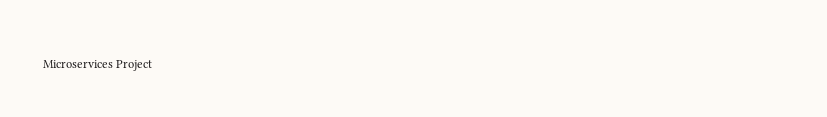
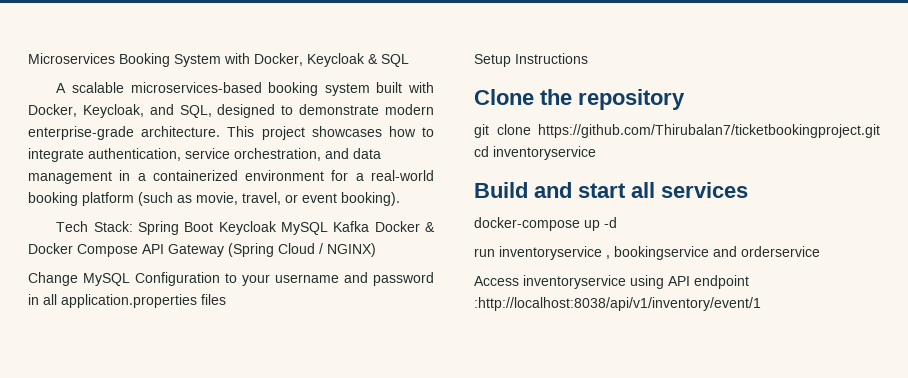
- Microservices Project
+ Microservices Booking System with Docker, Keycloak & SQL
+ A scalable microservices-based booking system built with Docker, Keycloak, and SQL, designed to demonstrate modern enterprise-grade architecture. This project showcases how to integrate authentication, service orchestration, and data management in a containerized environment for a real-world booking platform (such as movie, travel, or event booking).
+ Tech Stack: Spring Boot Keycloak MySQL Kafka Docker & Docker Compose API Gateway (Spring Cloud / NGINX)
+ Change MySQL Configuration to your username and password in all application.properties files
+ Setup Instructions
+ Clone the repository
+ git clone https://github.com/Thirubalan7/ticketbookingproject.git cd inventoryservice
+ Build and start all services
+ docker-compose up -d
+ run inventoryservice , bookingservice and orderservice
+ Access inventoryservice using API endpoint :http://localhost:8038/api/v1/inventory/event/1

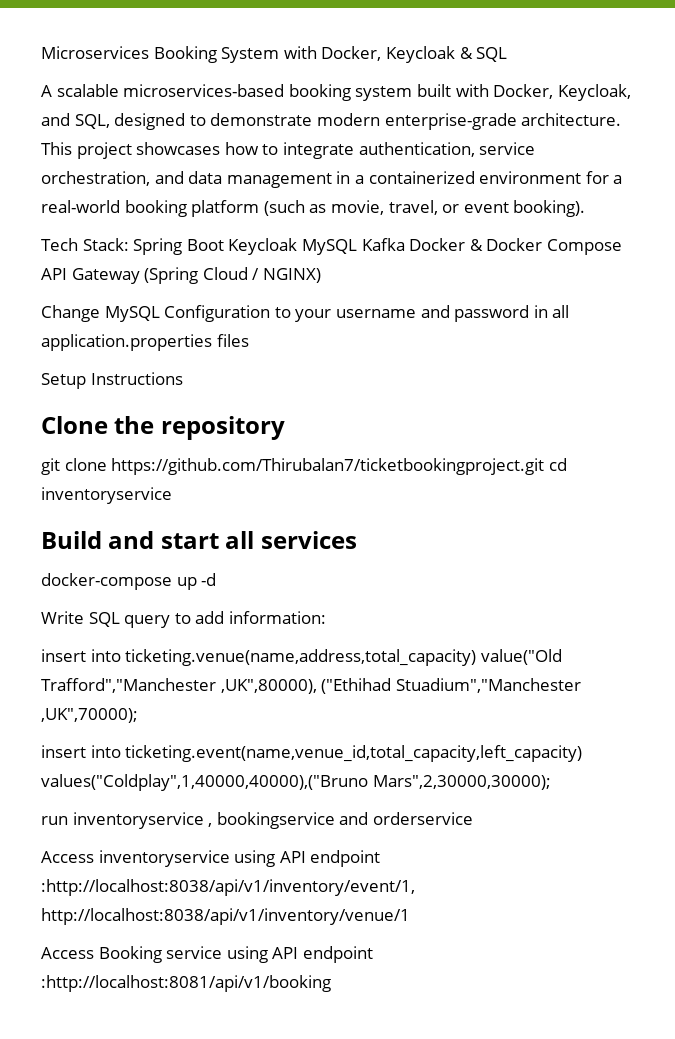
+ Write SQL query to add information:
+ insert into ticketing.venue(name,address,total_capacity) value("Old Trafford","Manchester ,UK",80000), ("Ethihad Stuadium","Manchester ,UK",70000);
+ insert into ticketing.event(name,venue_id,total_capacity,left_capacity) values("Coldplay",1,40000,40000),("Bruno Mars",2,30000,30000);
- Access inventoryservice using API endpoint :http://localhost:8038/api/v1/inventory/event/1
+ Access inventoryservice using API endpoint :http://localhost:8038/api/v1/inventory/event/1, http://localhost:8038/api/v1/inventory/venue/1
+ Access Booking service using API endpoint :http://localhost:8081/api/v1/booking

